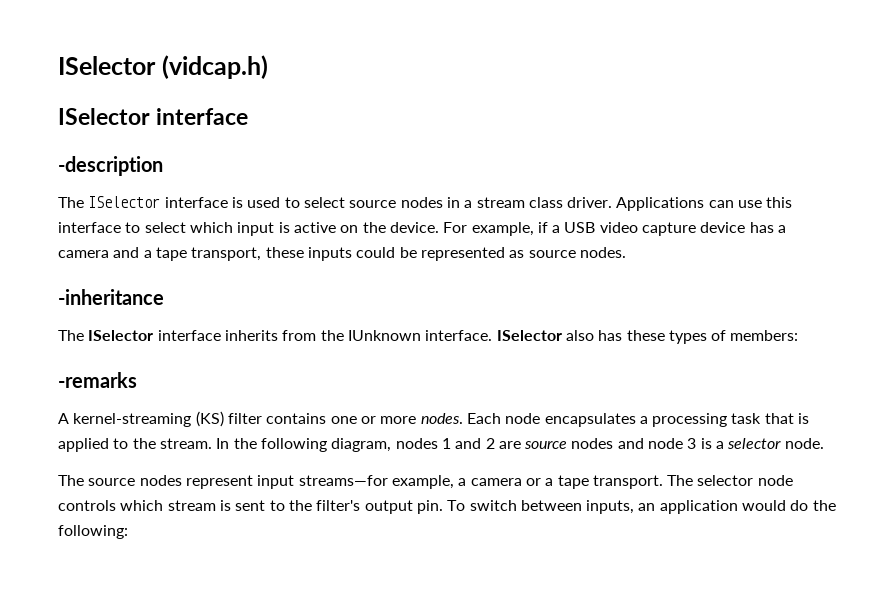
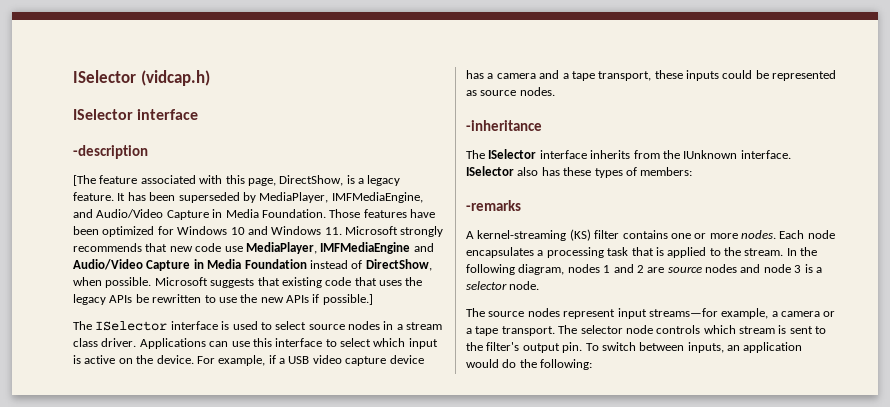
+ [The feature associated with this page, DirectShow, is a legacy feature. It has been superseded by MediaPlayer, IMFMediaEngine, and Audio/Video Capture in Media Foundation. Those features have been optimized for Windows 10 and Windows 11. Microsoft strongly recommends that new code use MediaPlayer, IMFMediaEngine and Audio/Video Capture in Media Foundation instead of DirectShow, when possible. Microsoft suggests that existing code that uses the legacy APIs be rewritten to use the new APIs if possible.]

